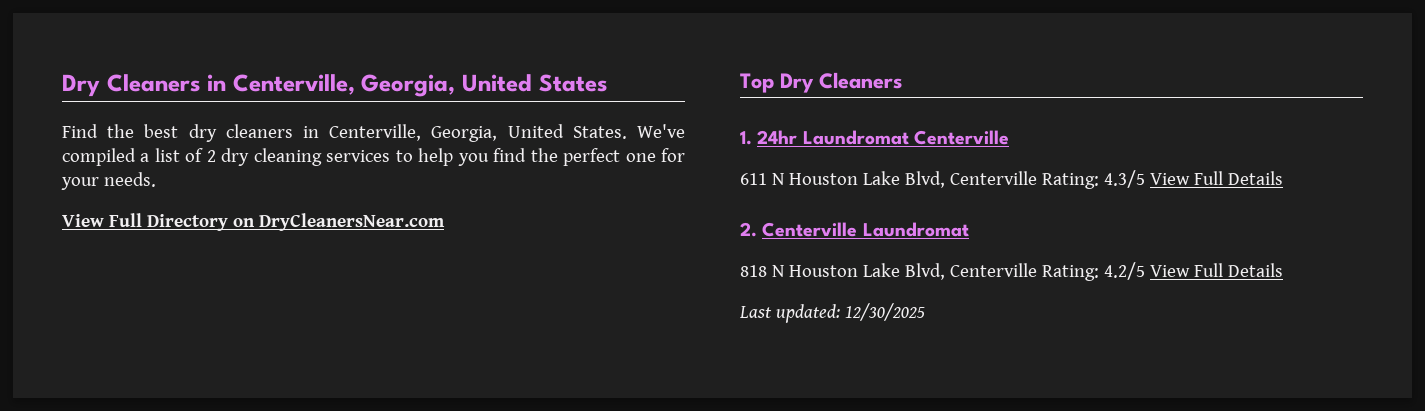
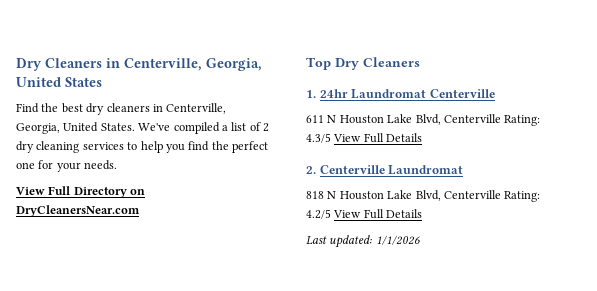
- Last updated: 12/30/2025
+ Last updated: 1/1/2026

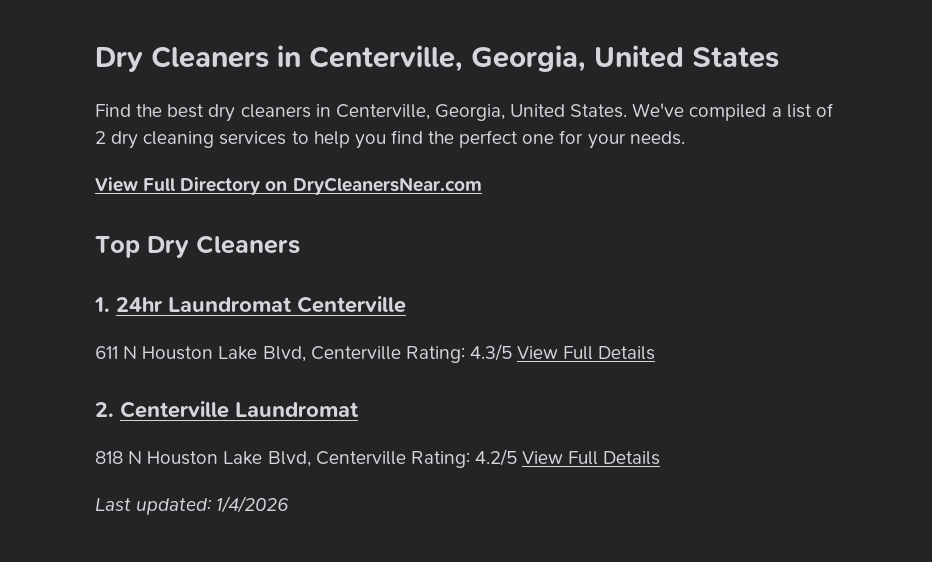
- Last updated: 1/1/2026
+ Last updated: 1/4/2026

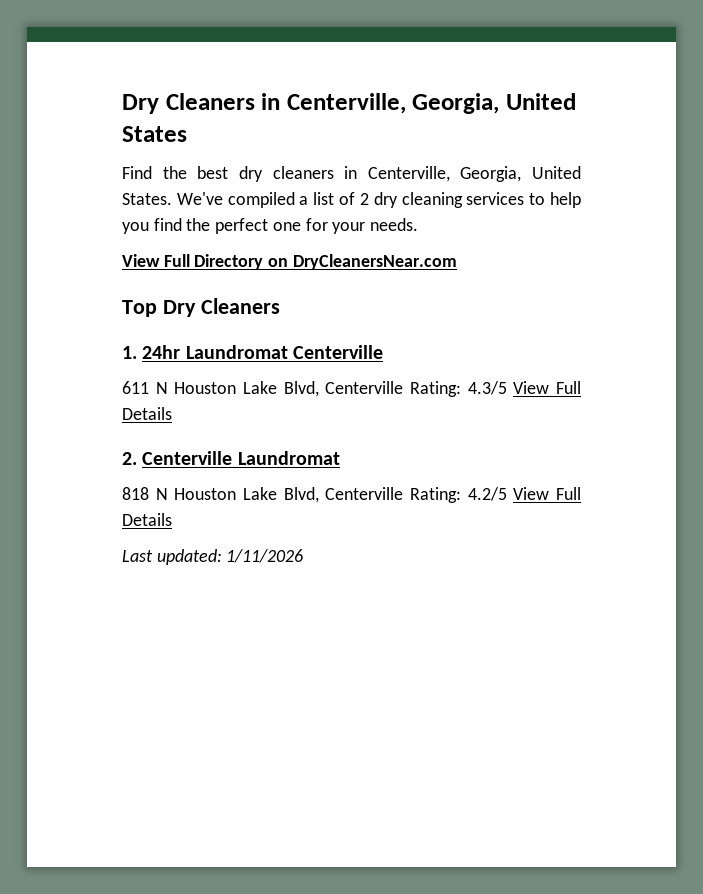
- Last updated: 1/4/2026
+ Last updated: 1/11/2026

